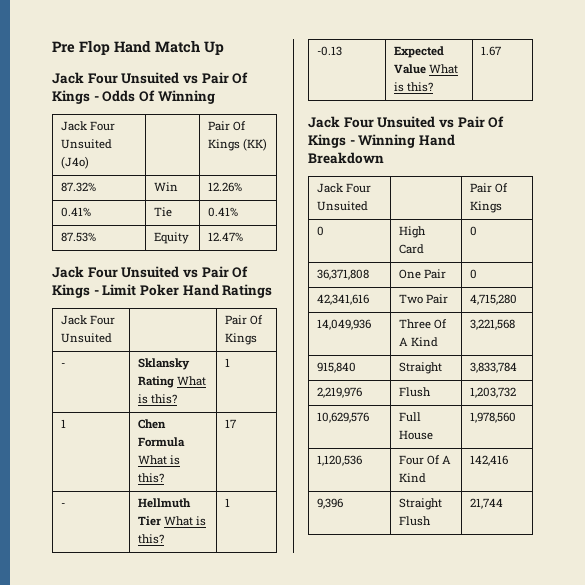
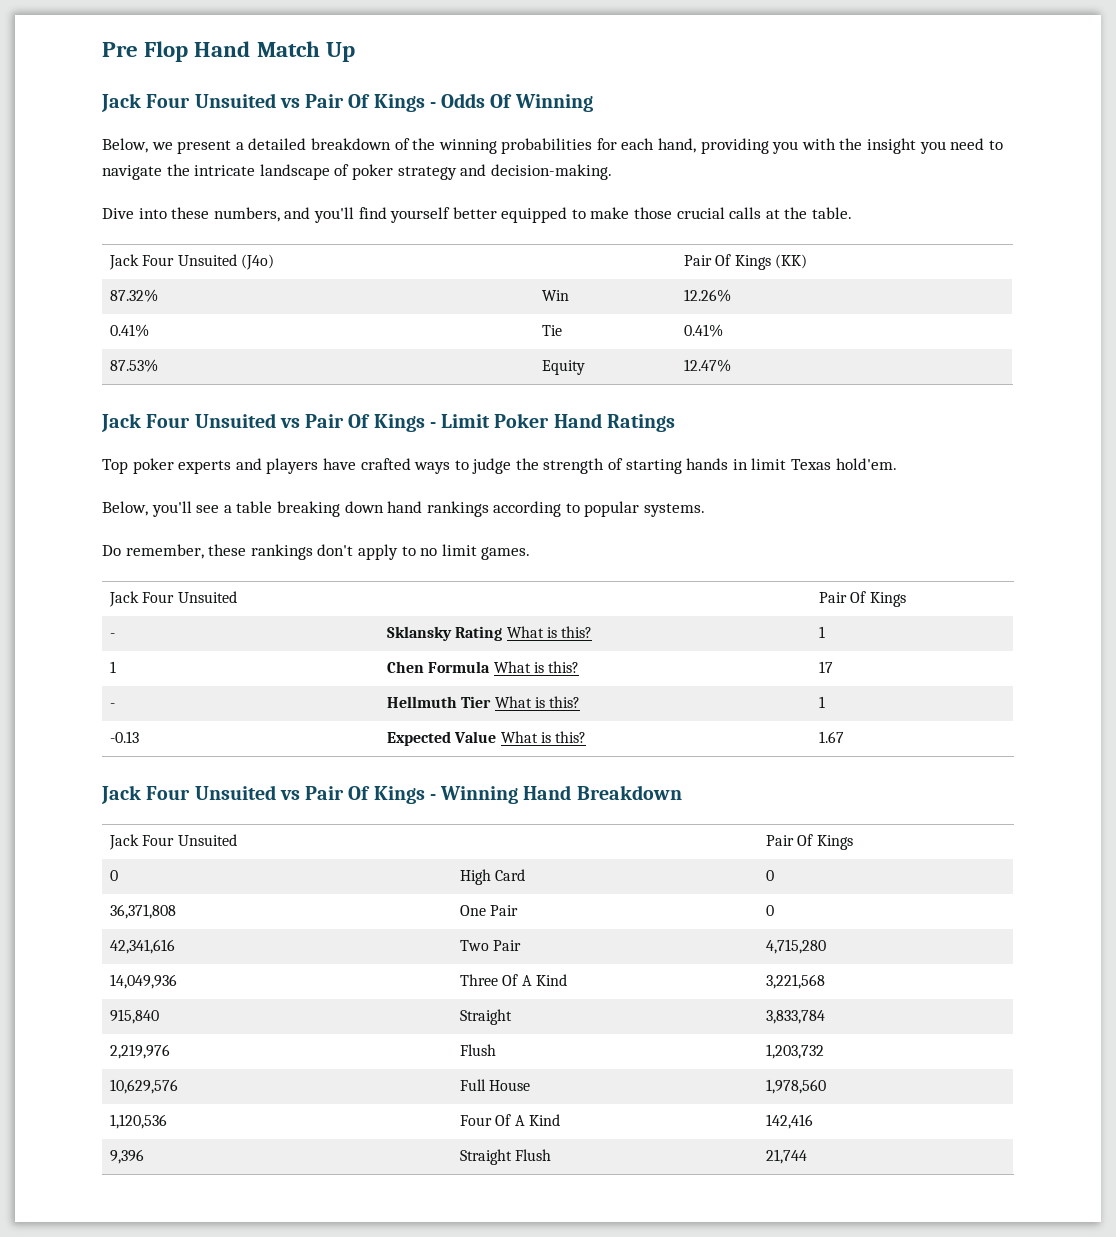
+ Below, we present a detailed breakdown of the winning probabilities for each hand, providing you with the insight you need to navigate the intricate landscape of poker strategy and decision-making.
+ Dive into these numbers, and you'll find yourself better equipped to make those crucial calls at the table.
+ Top poker experts and players have crafted ways to judge the strength of starting hands in limit Texas hold'em.
+ Below, you'll see a table breaking down hand rankings according to popular systems.
+ Do remember, these rankings don't apply to no limit games.

